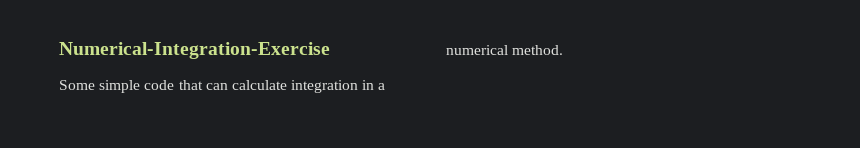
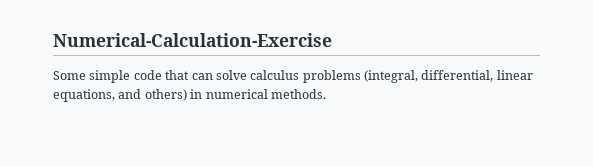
- Numerical-Integration-Exercise
+ Numerical-Calculation-Exercise
- Some simple code that can calculate integration in a numerical method.
+ Some simple code that can solve calculus problems (integral, differential, linear equations, and others) in numerical methods.

